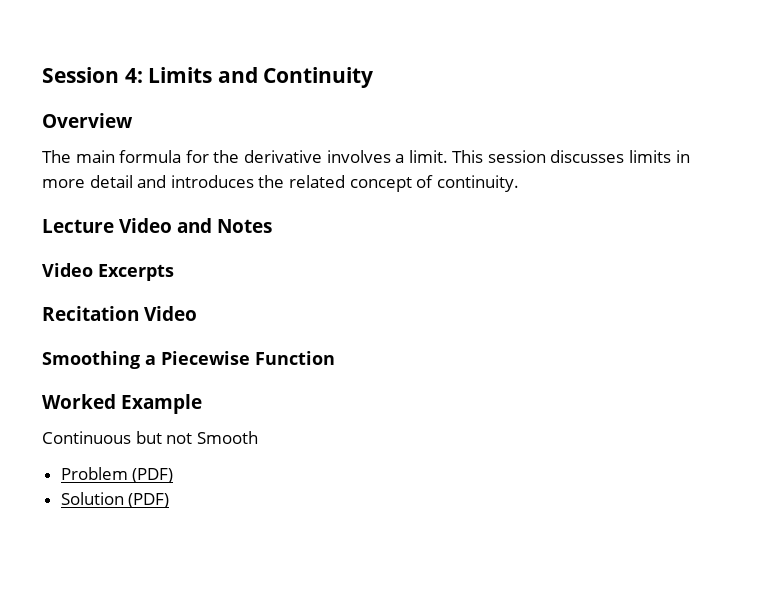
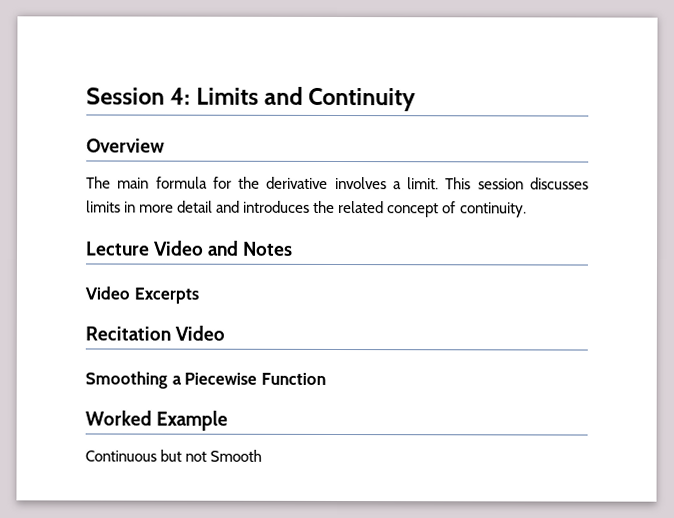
- Problem (PDF)
- Solution (PDF)

